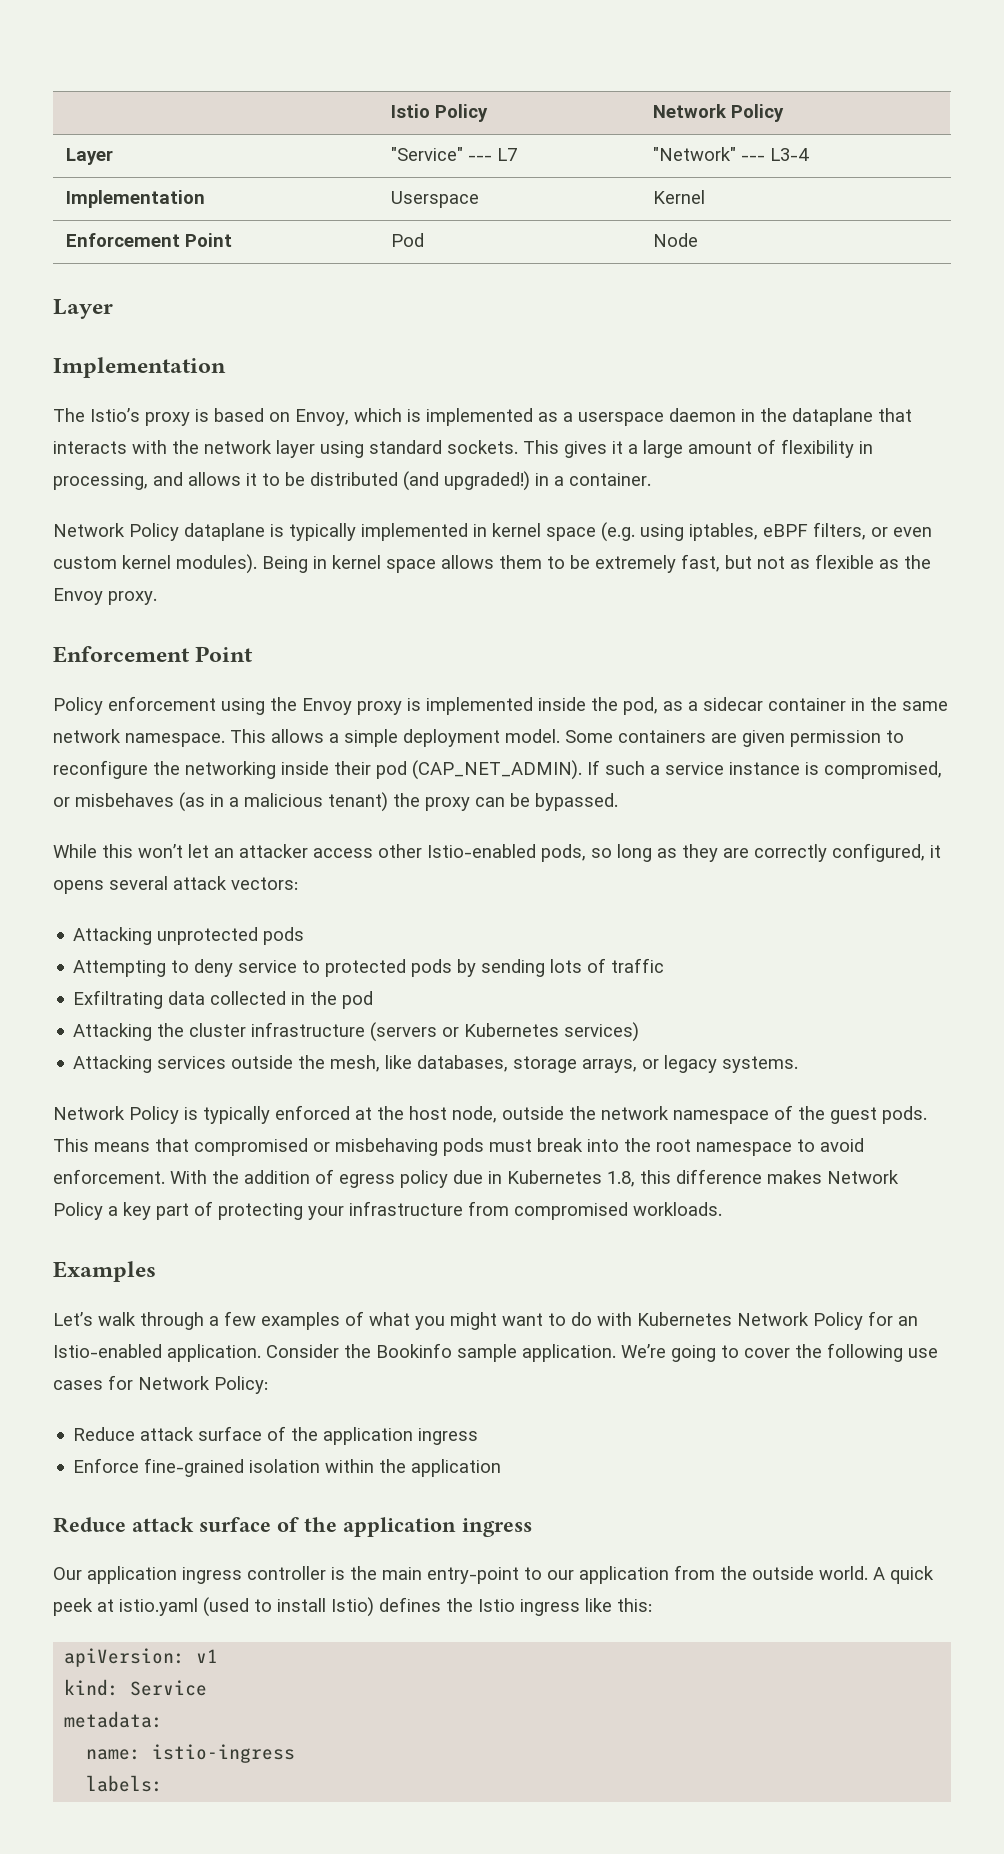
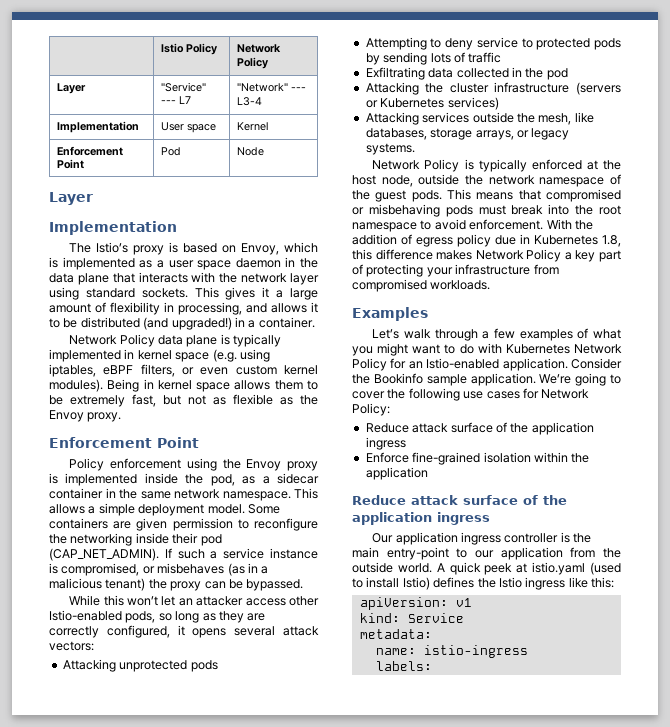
- Implementation | Userspace | Kernel
+ Implementation | User space | Kernel
- The Istio’s proxy is based on Envoy, which is implemented as a userspace daemon in the dataplane that interacts with the network layer using standard sockets.
+ The Istio’s proxy is based on Envoy, which is implemented as a user space daemon in the data plane that interacts with the network layer using standard sockets.
- Network Policy dataplane is typically implemented in kernel space (e.g. using iptables, eBPF filters, or even custom kernel modules).
+ Network Policy data plane is typically implemented in kernel space (e.g. using iptables, eBPF filters, or even custom kernel modules).

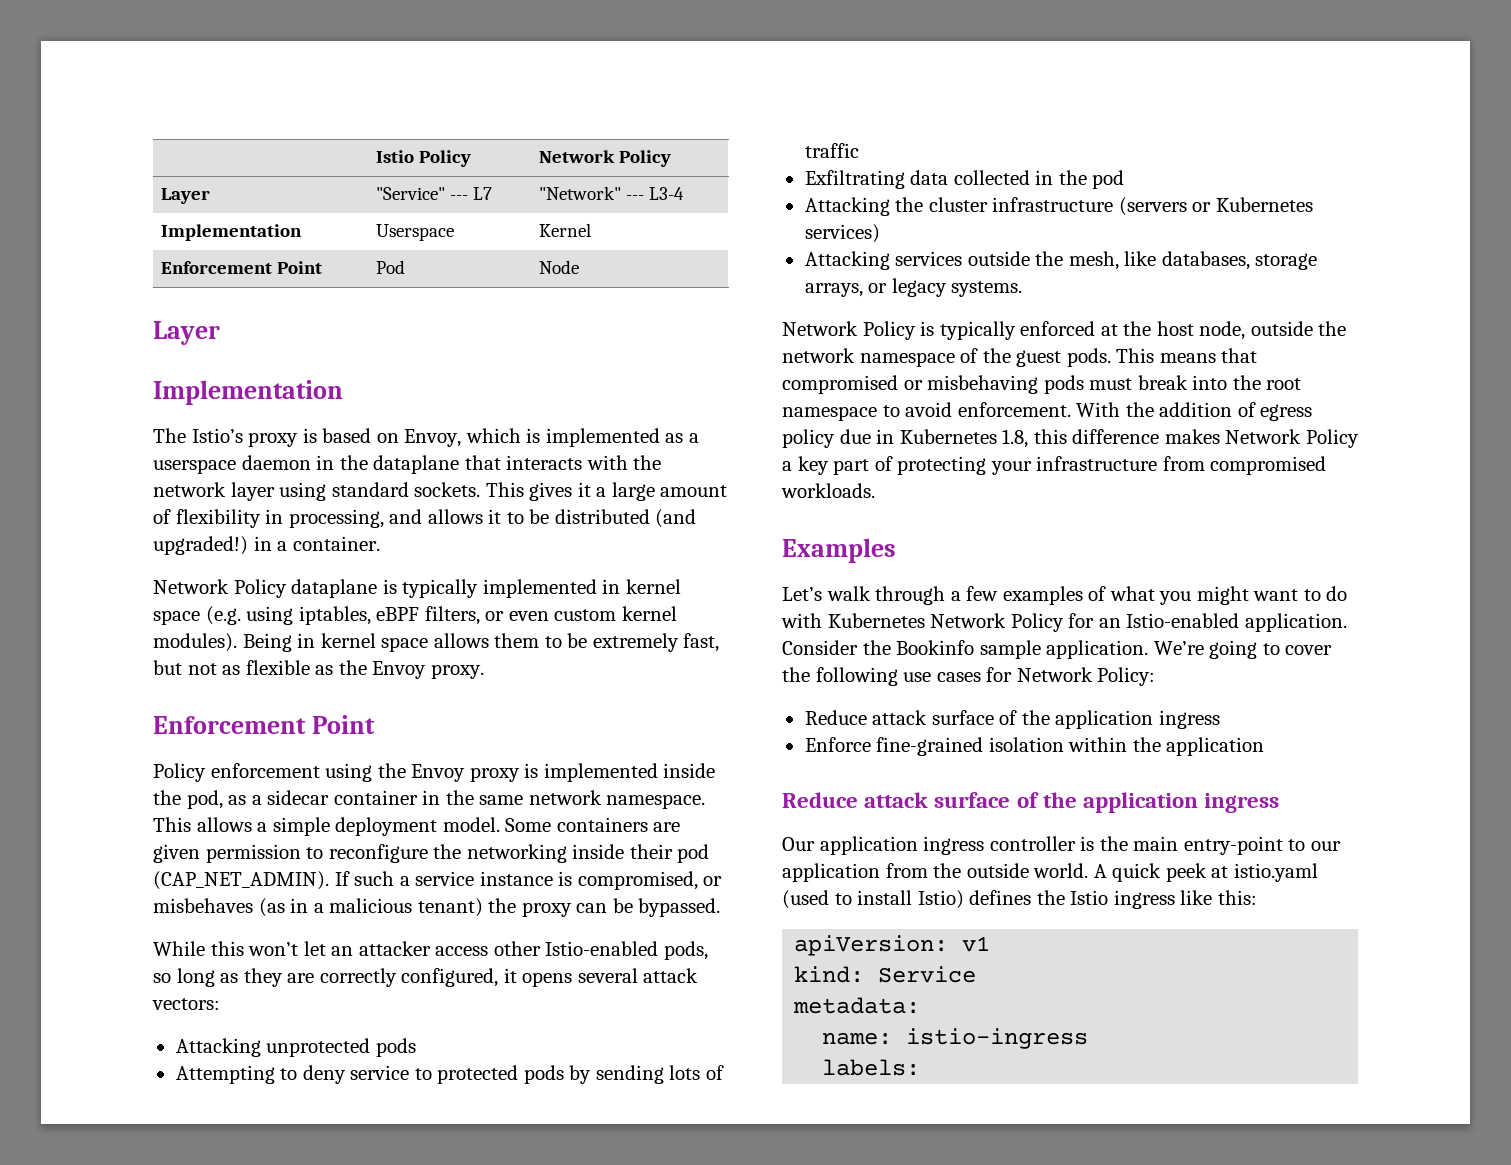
- Implementation | User space | Kernel
+ Implementation | Userspace | Kernel
- The Istio’s proxy is based on Envoy, which is implemented as a user space daemon in the data plane that interacts with the network layer using standard sockets.
+ The Istio’s proxy is based on Envoy, which is implemented as a userspace daemon in the dataplane that interacts with the network layer using standard sockets.
- Network Policy data plane is typically implemented in kernel space (e.g. using iptables, eBPF filters, or even custom kernel modules).
+ Network Policy dataplane is typically implemented in kernel space (e.g. using iptables, eBPF filters, or even custom kernel modules).

